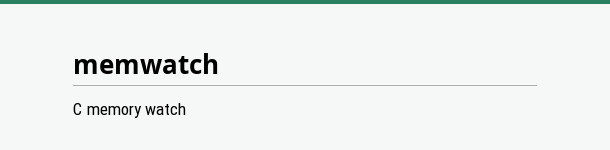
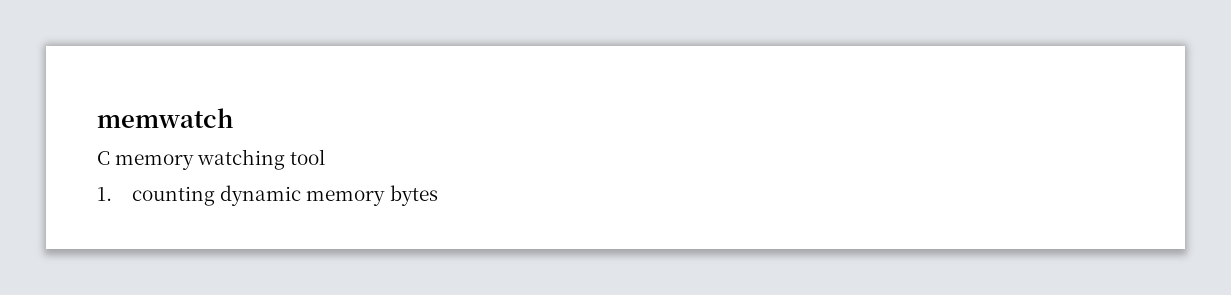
- C memory watch
+ C memory watching tool
+ 1. counting dynamic memory bytes

